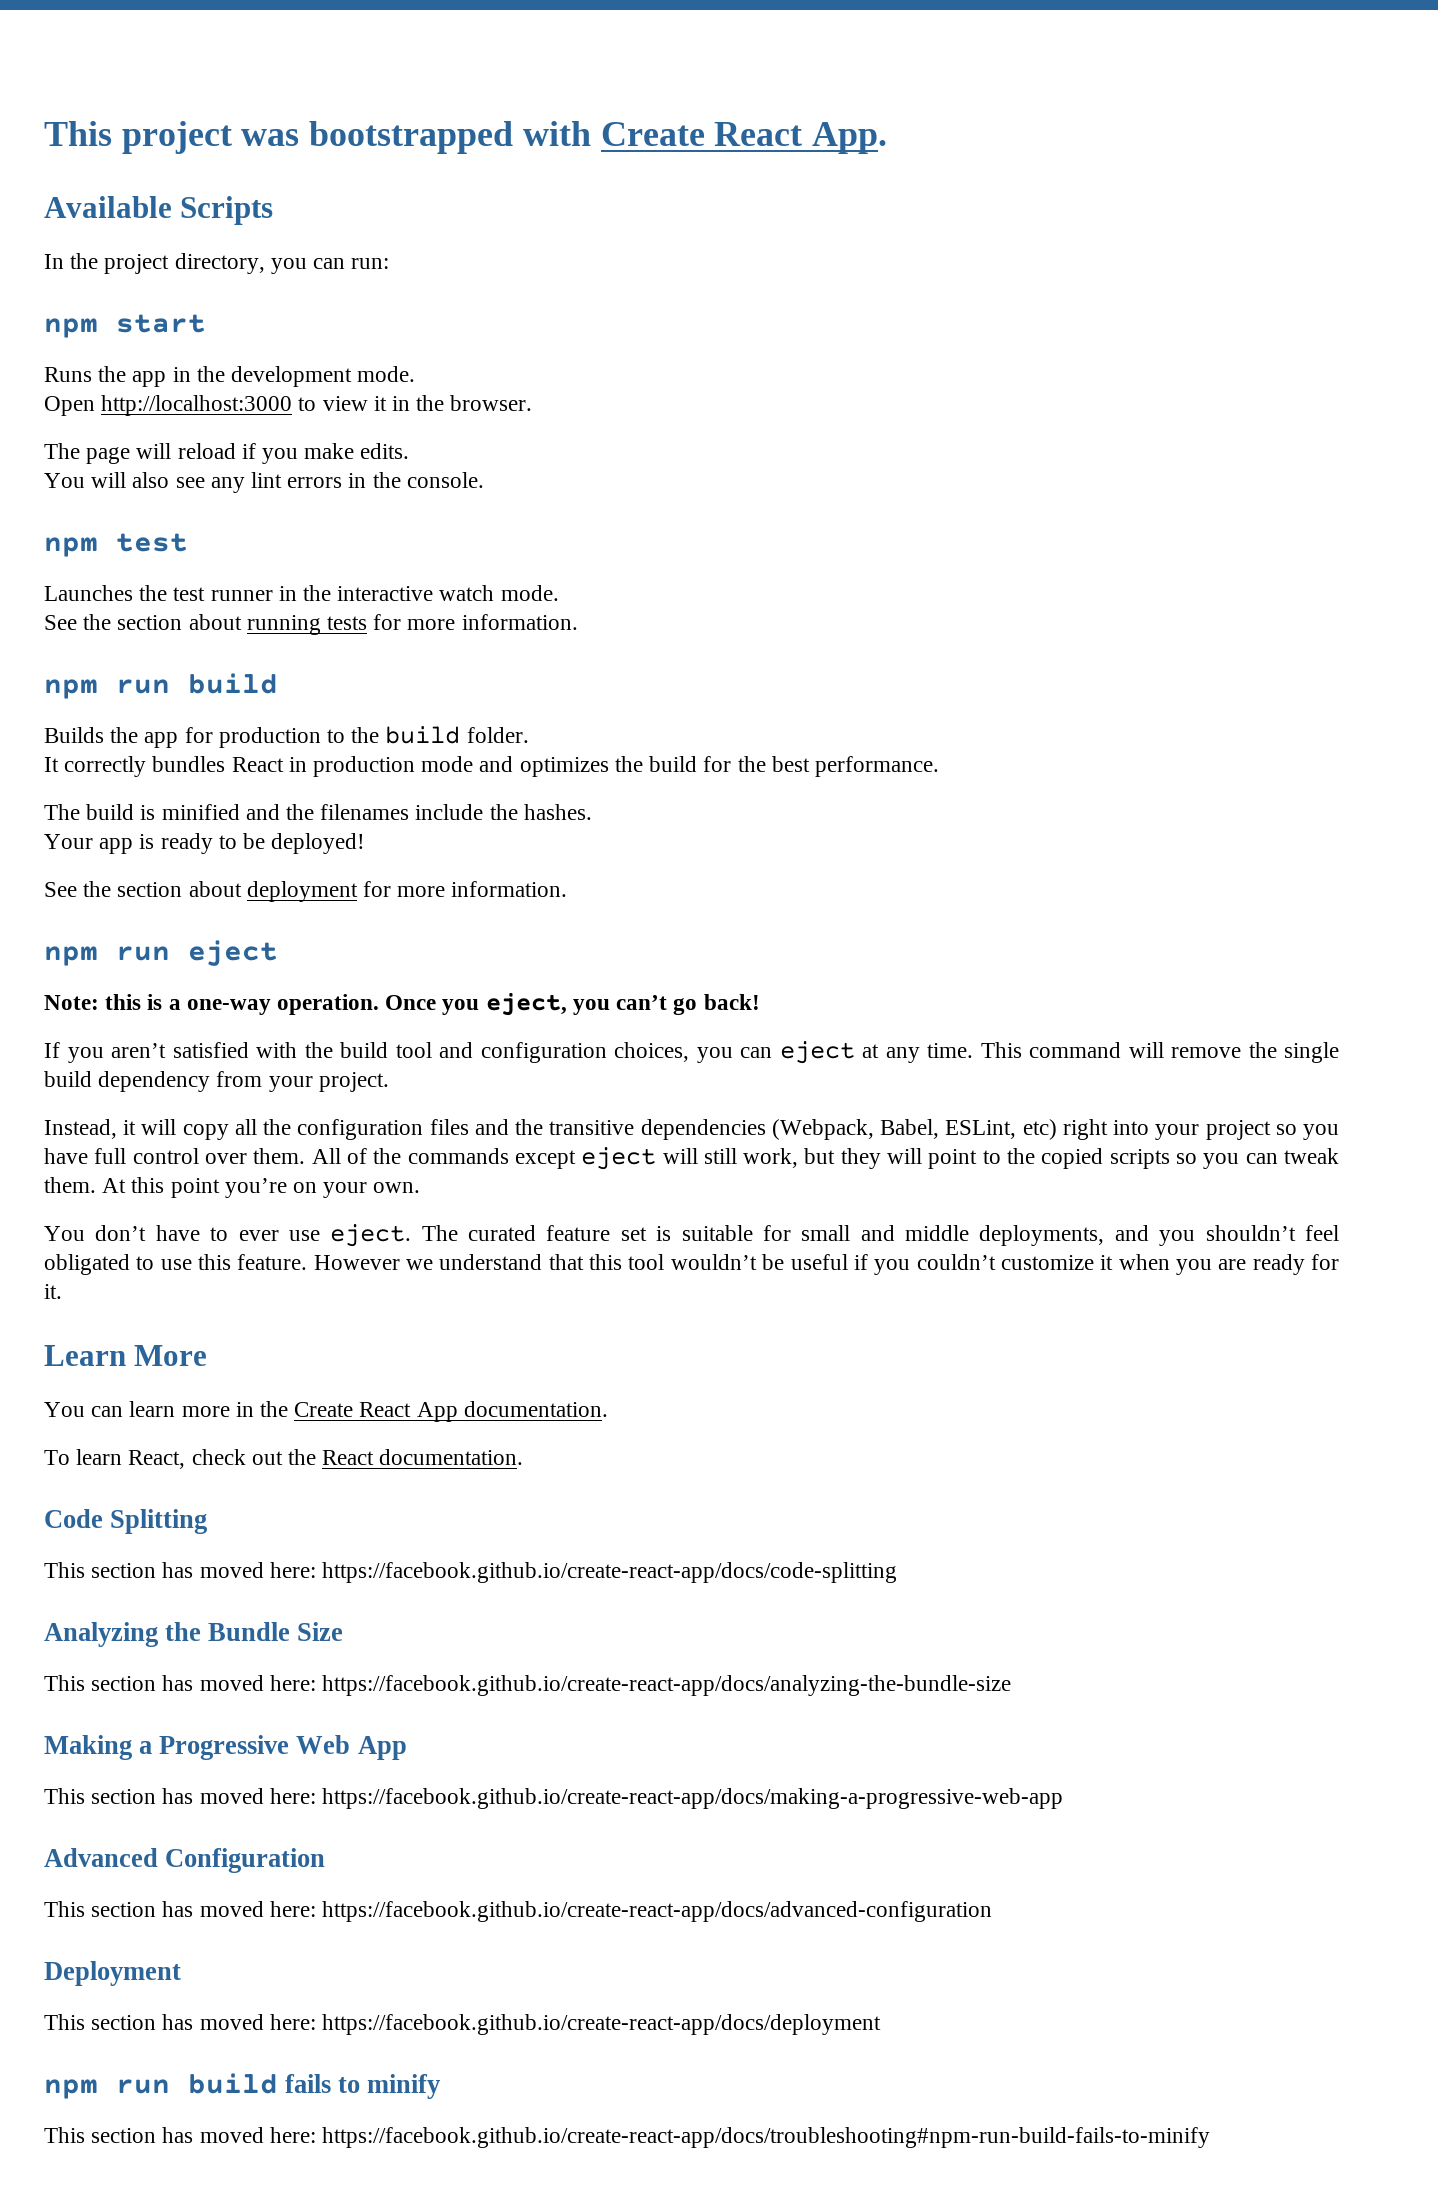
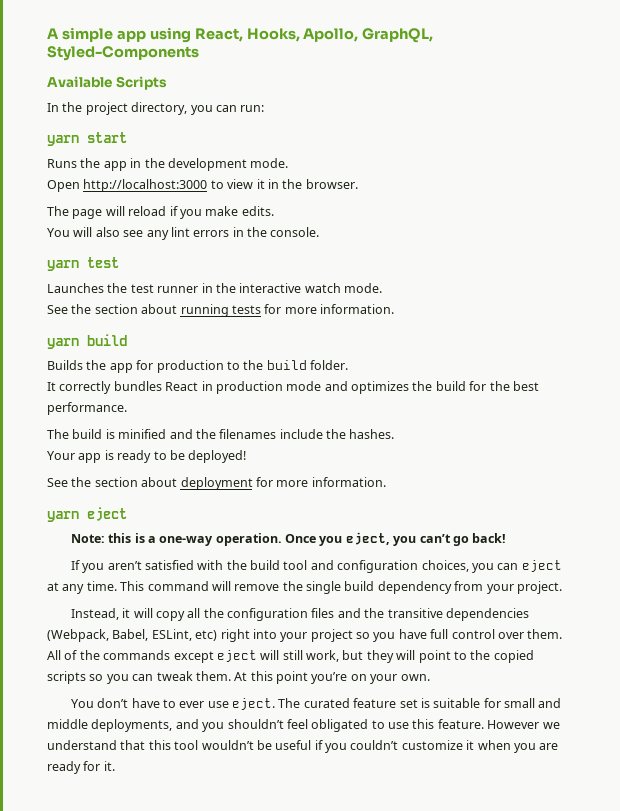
- This project was bootstrapped with Create React App.
+ A simple app using React, Hooks, Apollo, GraphQL, Styled-Components
- npm start
+ yarn start
- npm test
+ yarn test
  See the section about running tests for more information.
- npm run build
+ yarn build
- npm run eject
+ yarn eject
- Learn More
- You can learn more in the Create React App documentation.
- To learn React, check out the React documentation.
- Code Splitting
- This section has moved here: https://facebook.github.io/create-react-app/docs/code-splitting
- Analyzing the Bundle Size
- This section has moved here: https://facebook.github.io/create-react-app/docs/analyzing-the-bundle-size
- Making a Progressive Web App
- This section has moved here: https://facebook.github.io/create-react-app/docs/making-a-progressive-web-app
- Advanced Configuration
- This section has moved here: https://facebook.github.io/create-react-app/docs/advanced-configuration
- Deployment
- This section has moved here: https://facebook.github.io/create-react-app/docs/deployment
- npm run build fails to minify
- This section has moved here: https://facebook.github.io/create-react-app/docs/troubleshooting#npm-run-build-fails-to-minify

